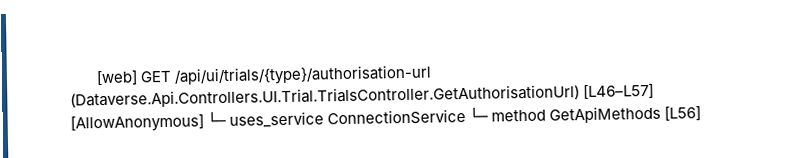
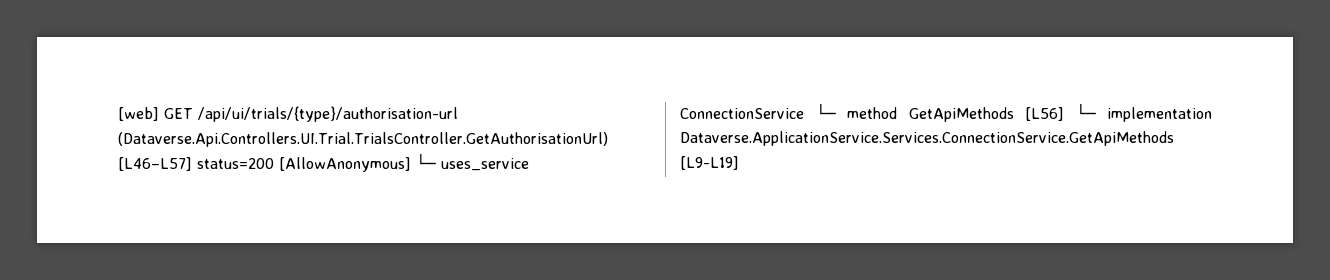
- [web] GET /api/ui/trials/{type}/authorisation-url (Dataverse.Api.Controllers.UI.Trial.TrialsController.GetAuthorisationUrl) [L46–L57] [AllowAnonymous] └─ uses_service ConnectionService └─ method GetApiMethods [L56]
+ [web] GET /api/ui/trials/{type}/authorisation-url (Dataverse.Api.Controllers.UI.Trial.TrialsController.GetAuthorisationUrl) [L46–L57] status=200 [AllowAnonymous] └─ uses_service ConnectionService └─ method GetApiMethods [L56] └─ implementation Dataverse.ApplicationService.Services.ConnectionService.GetApiMethods [L9-L19]

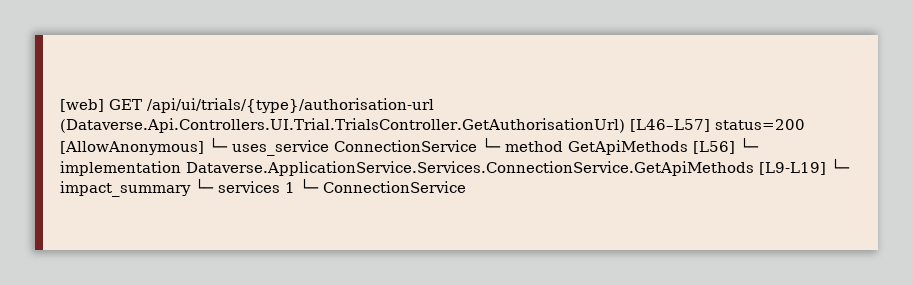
- [web] GET /api/ui/trials/{type}/authorisation-url (Dataverse.Api.Controllers.UI.Trial.TrialsController.GetAuthorisationUrl) [L46–L57] status=200 [AllowAnonymous] └─ uses_service ConnectionService └─ method GetApiMethods [L56] └─ implementation Dataverse.ApplicationService.Services.ConnectionService.GetApiMethods [L9-L19]
+ [web] GET /api/ui/trials/{type}/authorisation-url (Dataverse.Api.Controllers.UI.Trial.TrialsController.GetAuthorisationUrl) [L46–L57] status=200 [AllowAnonymous] └─ uses_service ConnectionService └─ method GetApiMethods [L56] └─ implementation Dataverse.ApplicationService.Services.ConnectionService.GetApiMethods [L9-L19] └─ impact_summary └─ services 1 └─ ConnectionService

